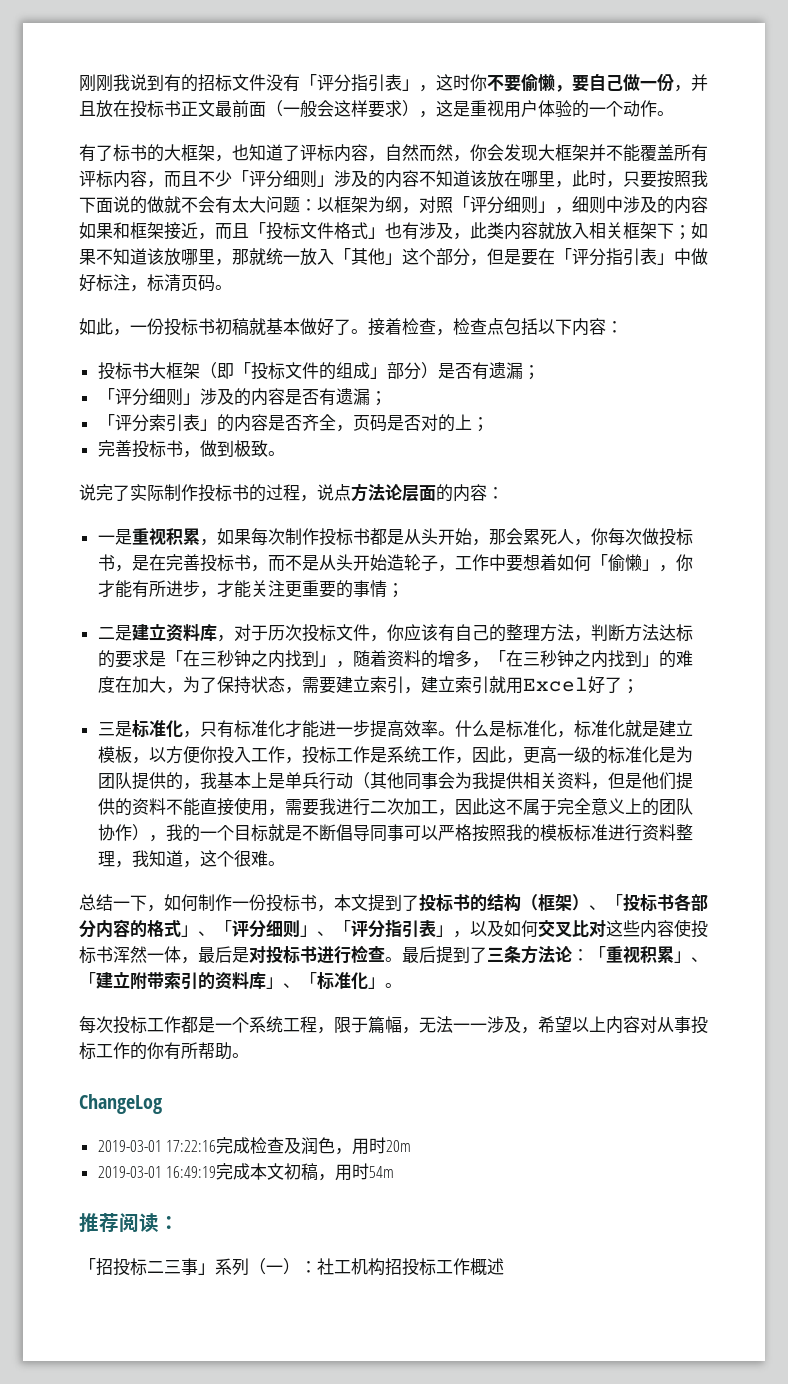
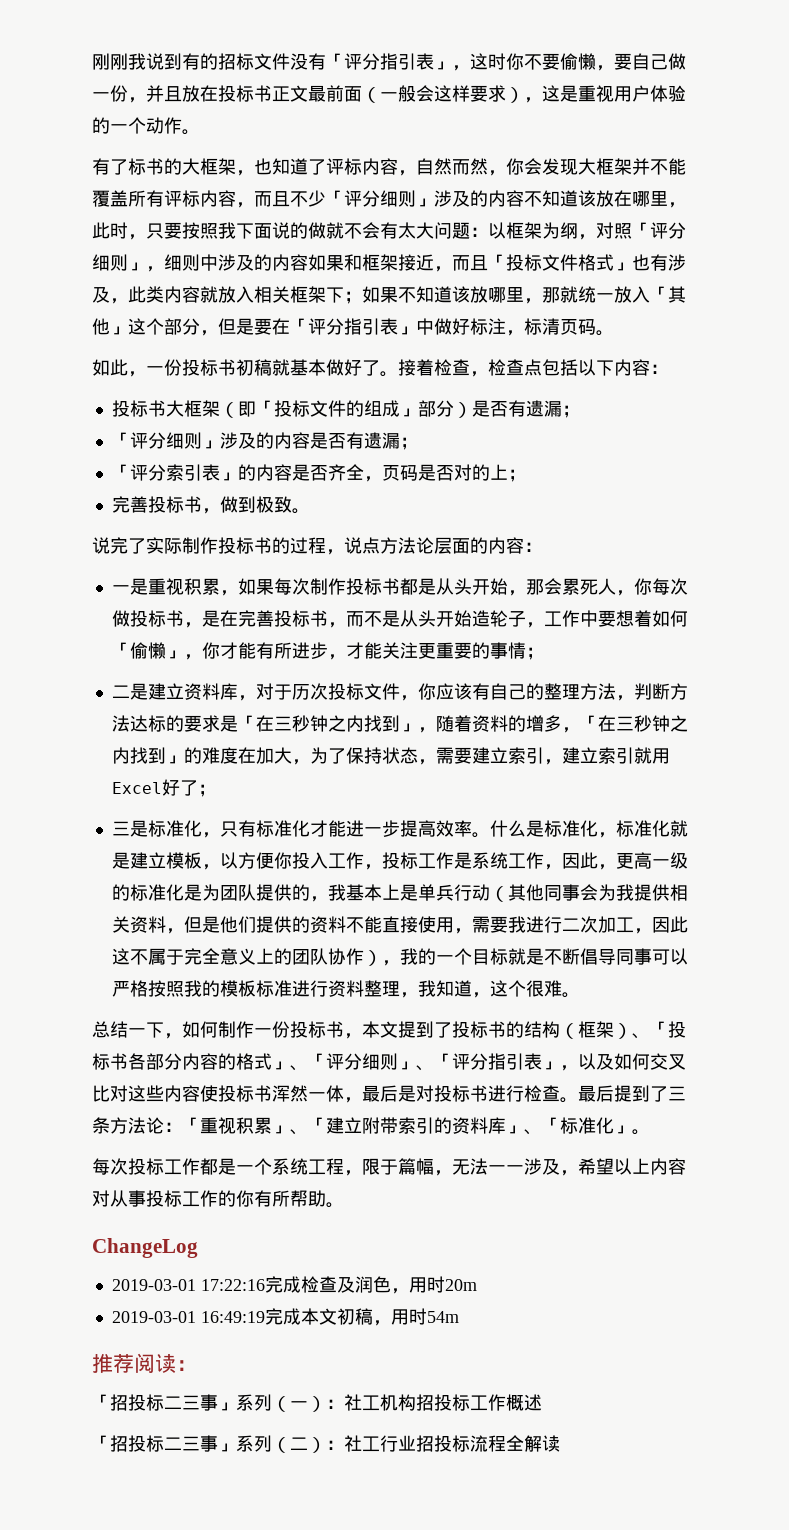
+ 「招投标二三事」系列（二）：社工行业招投标流程全解读

